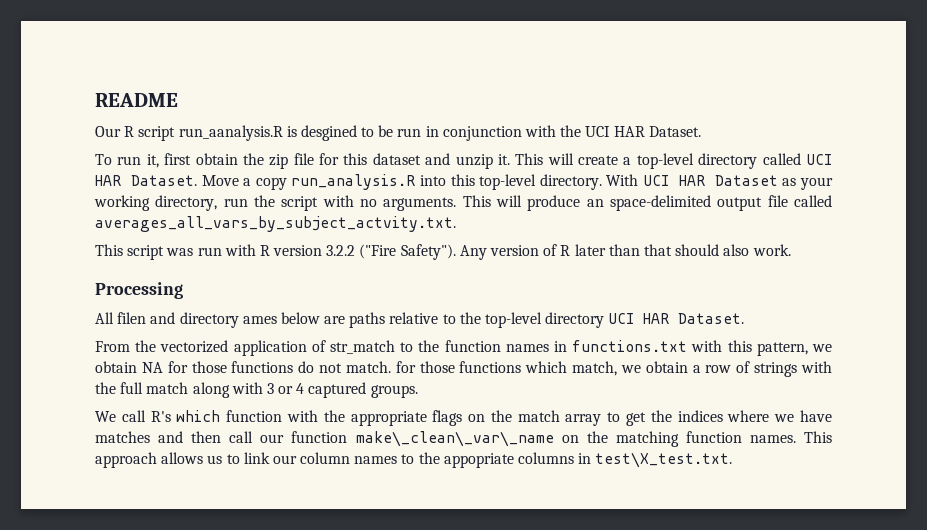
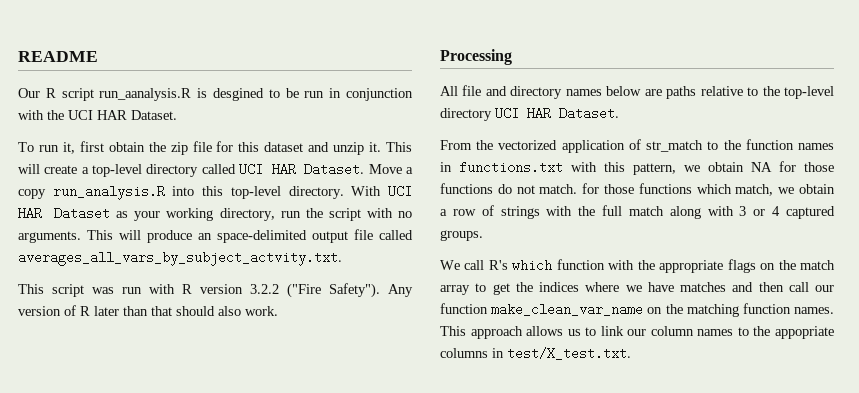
- All filen and directory ames below are paths relative to the top-level directory UCI HAR Dataset.
+ All file and directory names below are paths relative to the top-level directory UCI HAR Dataset.
- We call R's which function with the appropriate flags on the match array to get the indices where we have matches and then call our function make\_clean\_var\_name on the matching function names.
+ We call R's which function with the appropriate flags on the match array to get the indices where we have matches and then call our function make_clean_var_name on the matching function names.
- This approach allows us to link our column names to the appopriate columns in test\X_test.txt.
+ This approach allows us to link our column names to the appopriate columns in test/X_test.txt.

